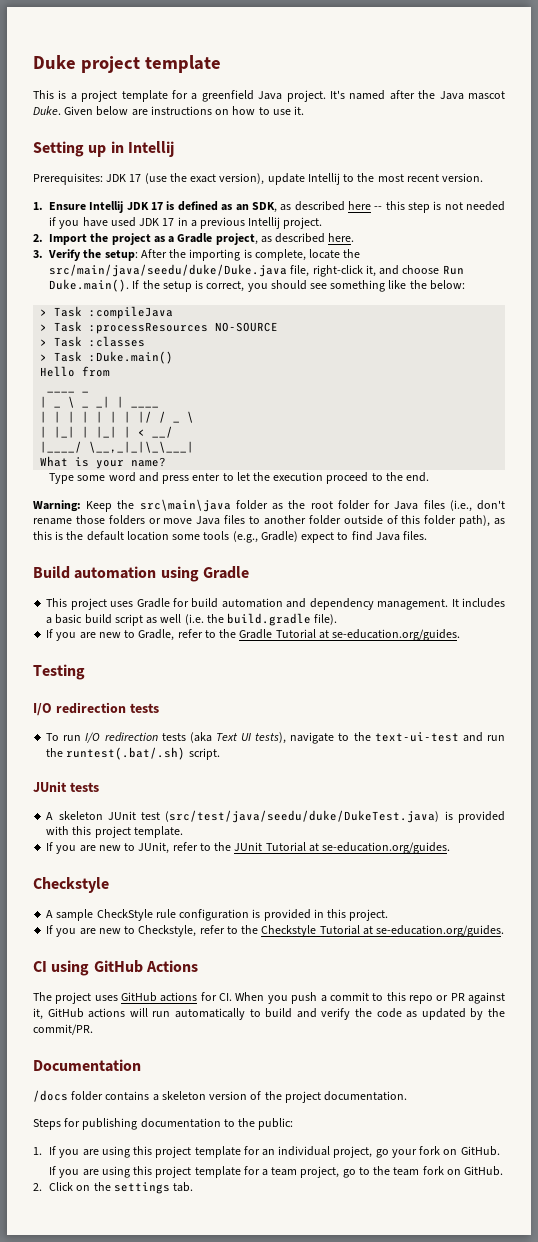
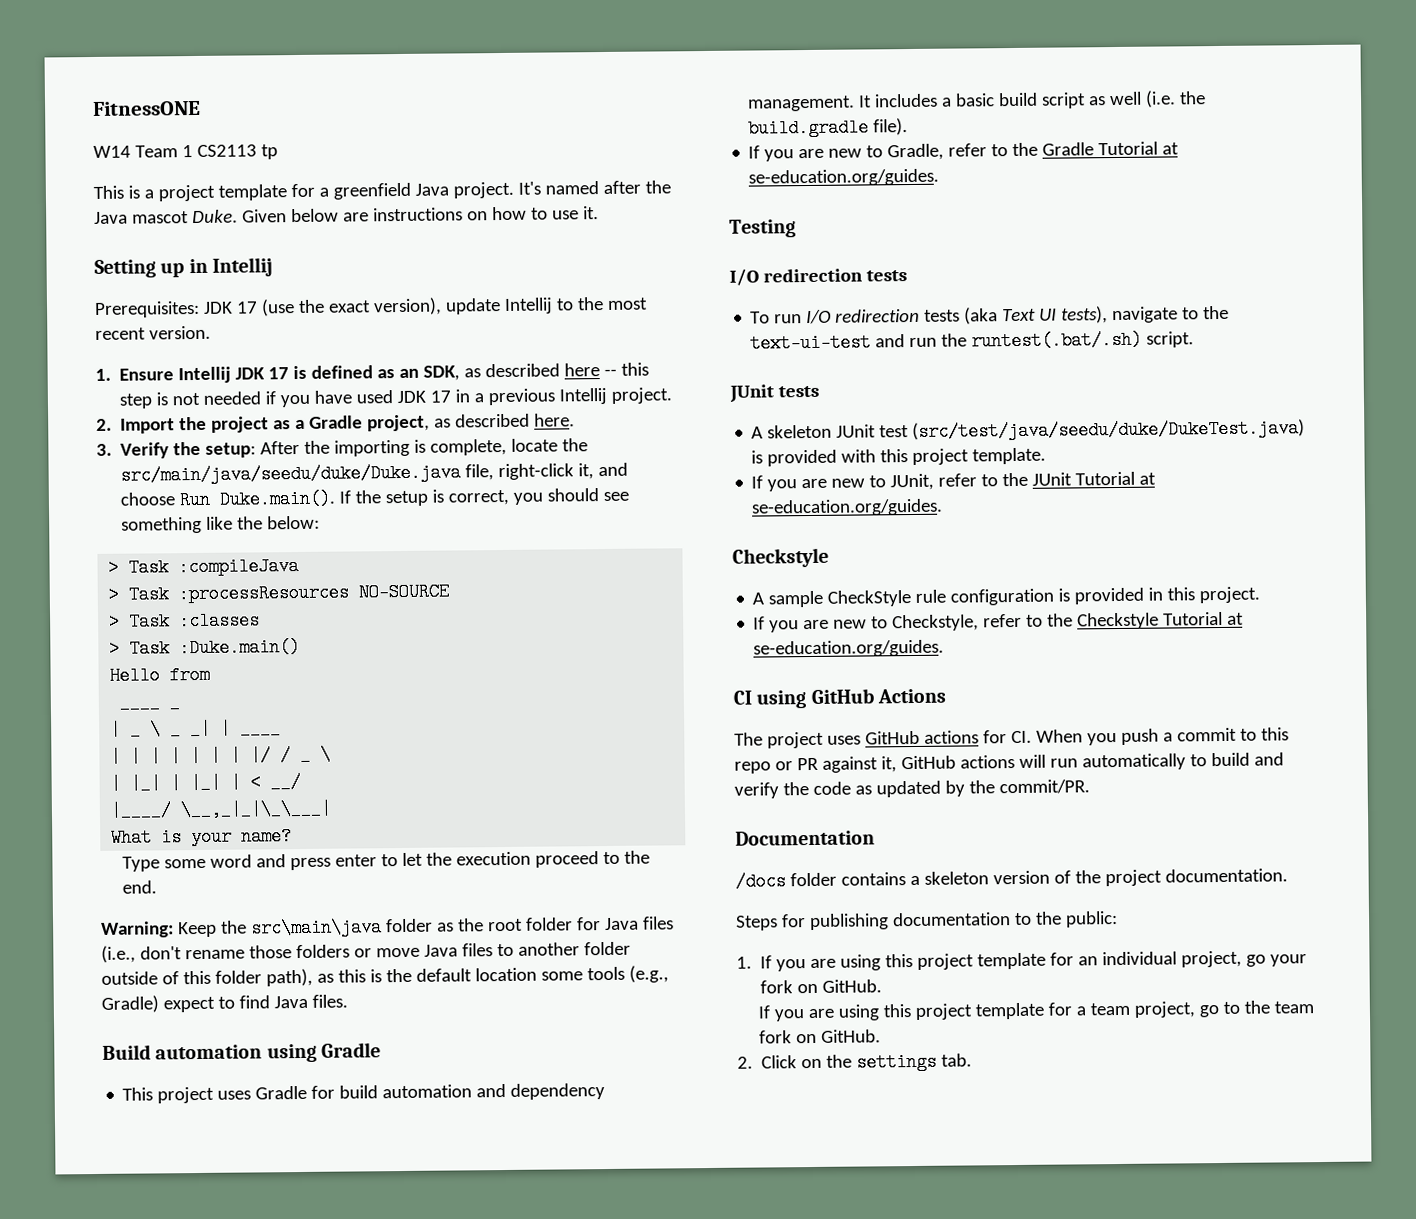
- Duke project template
+ FitnessONE
+ W14 Team 1 CS2113 tp

